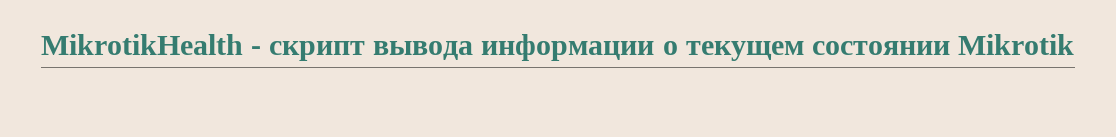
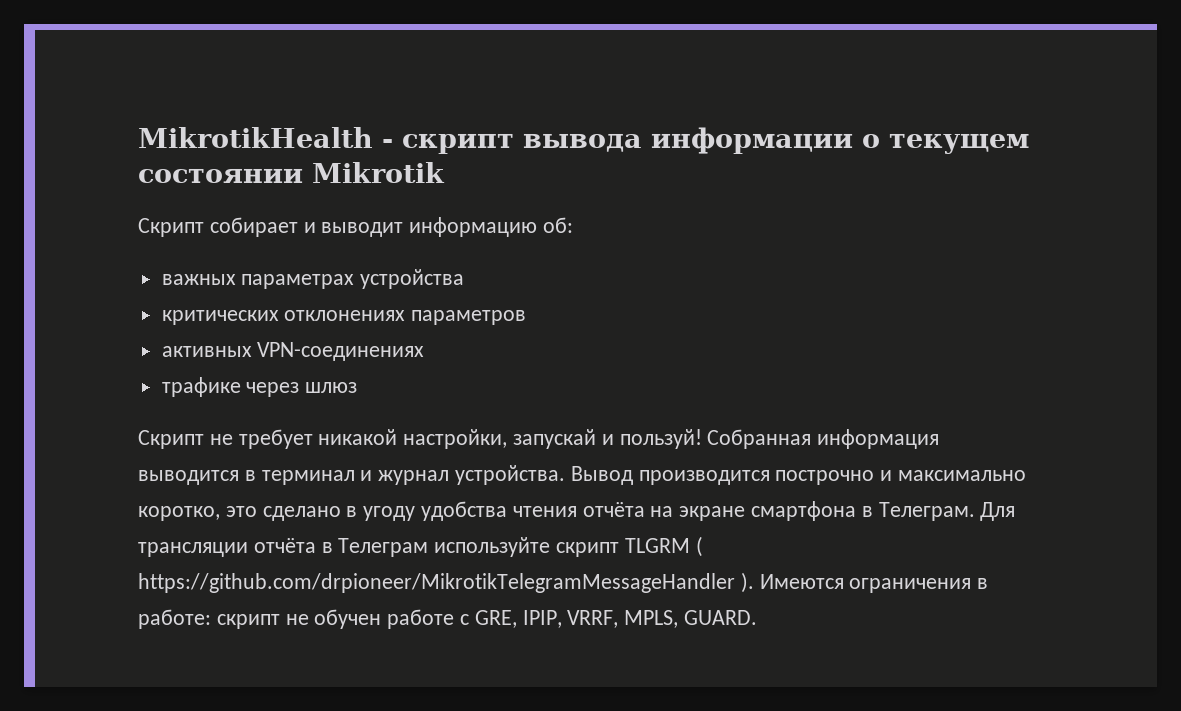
+ Скрипт собирает и выводит информацию об:
+ важных параметрах устройства
+ критических отклонениях параметров
+ активных VPN-соединениях
+ трафике через шлюз
+ Скрипт не требует никакой настройки, запускай и пользуй! Собранная информация выводится в терминал и журнал устройства. Вывод производится построчно и максимально коротко, это сделано в угоду удобства чтения отчёта на экране смартфона в Телеграм. Для трансляции отчёта в Телеграм используйте скрипт TLGRM ( https://github.com/drpioneer/MikrotikTelegramMessageHandler ). Имеются ограничения в работе: скрипт не обучен работе с GRE, IPIP, VRRF, MPLS, GUARD.

